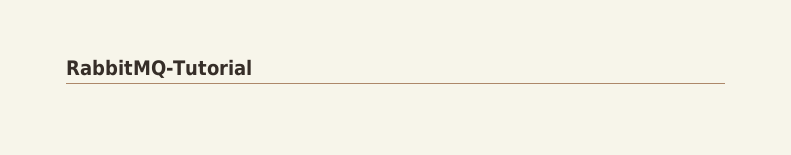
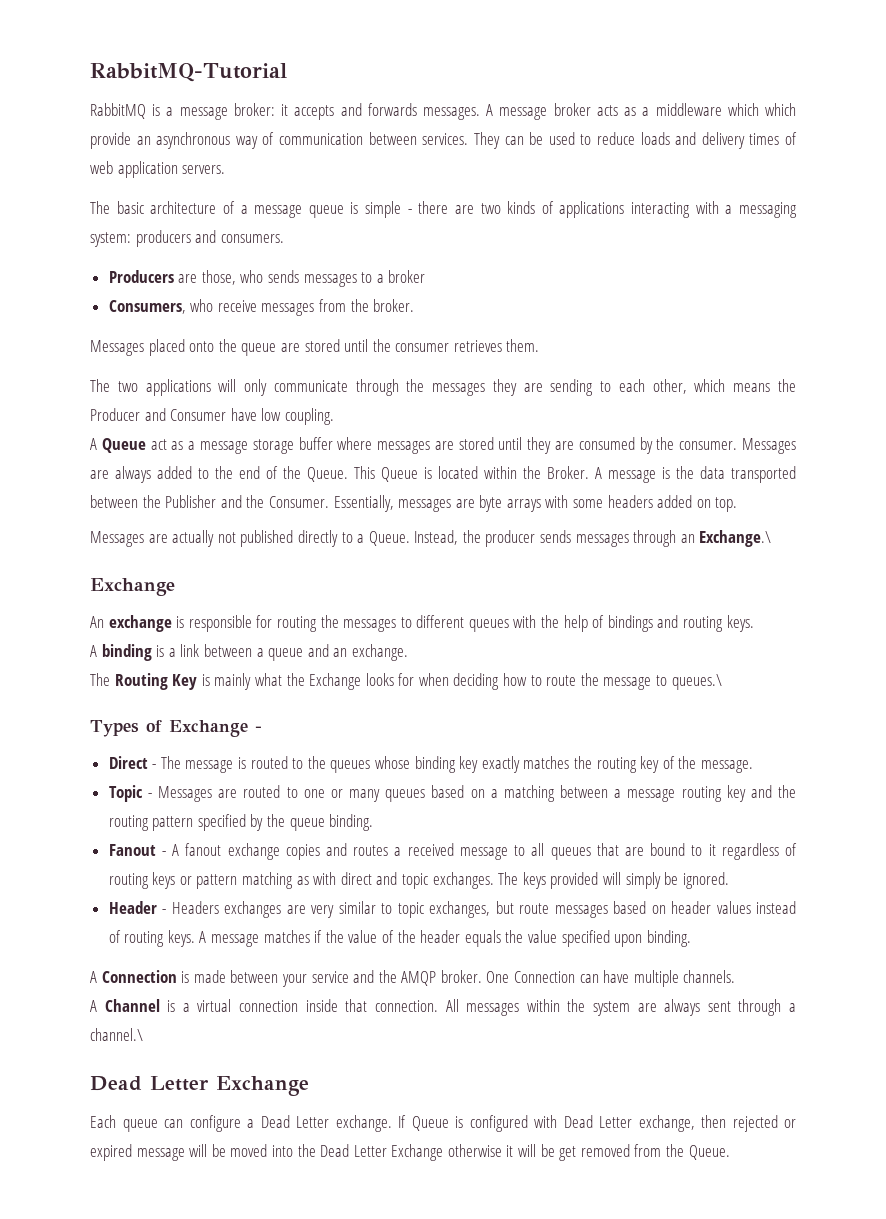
+ RabbitMQ is a message broker: it accepts and forwards messages. A message broker acts as a middleware which which provide an asynchronous way of communication between services. They can be used to reduce loads and delivery times of web application servers.
+ The basic architecture of a message queue is simple - there are two kinds of applications interacting with a messaging system: producers and consumers.
+ Producers are those, who sends messages to a broker
+ Consumers, who receive messages from the broker.
+ Messages placed onto the queue are stored until the consumer retrieves them.
+ The two applications will only communicate through the messages they are sending to each other, which means the Producer and Consumer have low coupling.
+ A Queue act as a message storage buffer where messages are stored until they are consumed by the consumer. Messages are always added to the end of the Queue. This Queue is located within the Broker. A message is the data transported between the Publisher and the Consumer. Essentially, messages are byte arrays with some headers added on top.
+ Messages are actually not published directly to a Queue. Instead, the producer sends messages through an Exchange.\
+ Exchange
+ An exchange is responsible for routing the messages to different queues with the help of bindings and routing keys.
+ A binding is a link between a queue and an exchange.
+ The Routing Key is mainly what the Exchange looks for when deciding how to route the message to queues.\
+ Types of Exchange -
+ Direct - The message is routed to the queues whose binding key exactly matches the routing key of the message.
+ Topic - Messages are routed to one or many queues based on a matching between a message routing key and the routing pattern specified by the queue binding.
+ Fanout - A fanout exchange copies and routes a received message to all queues that are bound to it regardless of routing keys or pattern matching as with direct and topic exchanges. The keys provided will simply be ignored.
+ Header - Headers exchanges are very similar to topic exchanges, but route messages based on header values instead of routing keys. A message matches if the value of the header equals the value specified upon binding.
+ A Connection is made between your service and the AMQP broker. One Connection can have multiple channels.
+ A Channel is a virtual connection inside that connection. All messages within the system are always sent through a channel.\
+ Dead Letter Exchange
+ Each queue can configure a Dead Letter exchange. If Queue is configured with Dead Letter exchange, then rejected or expired message will be moved into the Dead Letter Exchange otherwise it will be get removed from the Queue.

